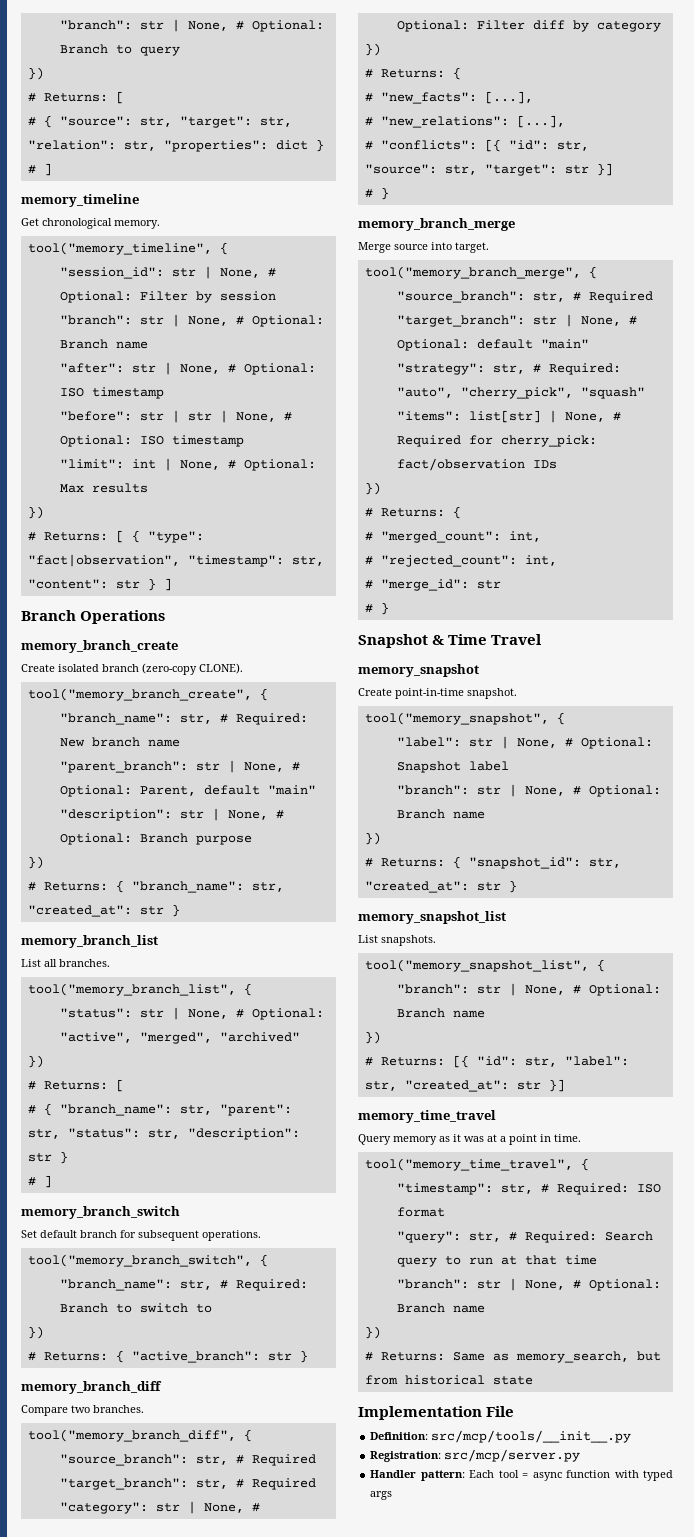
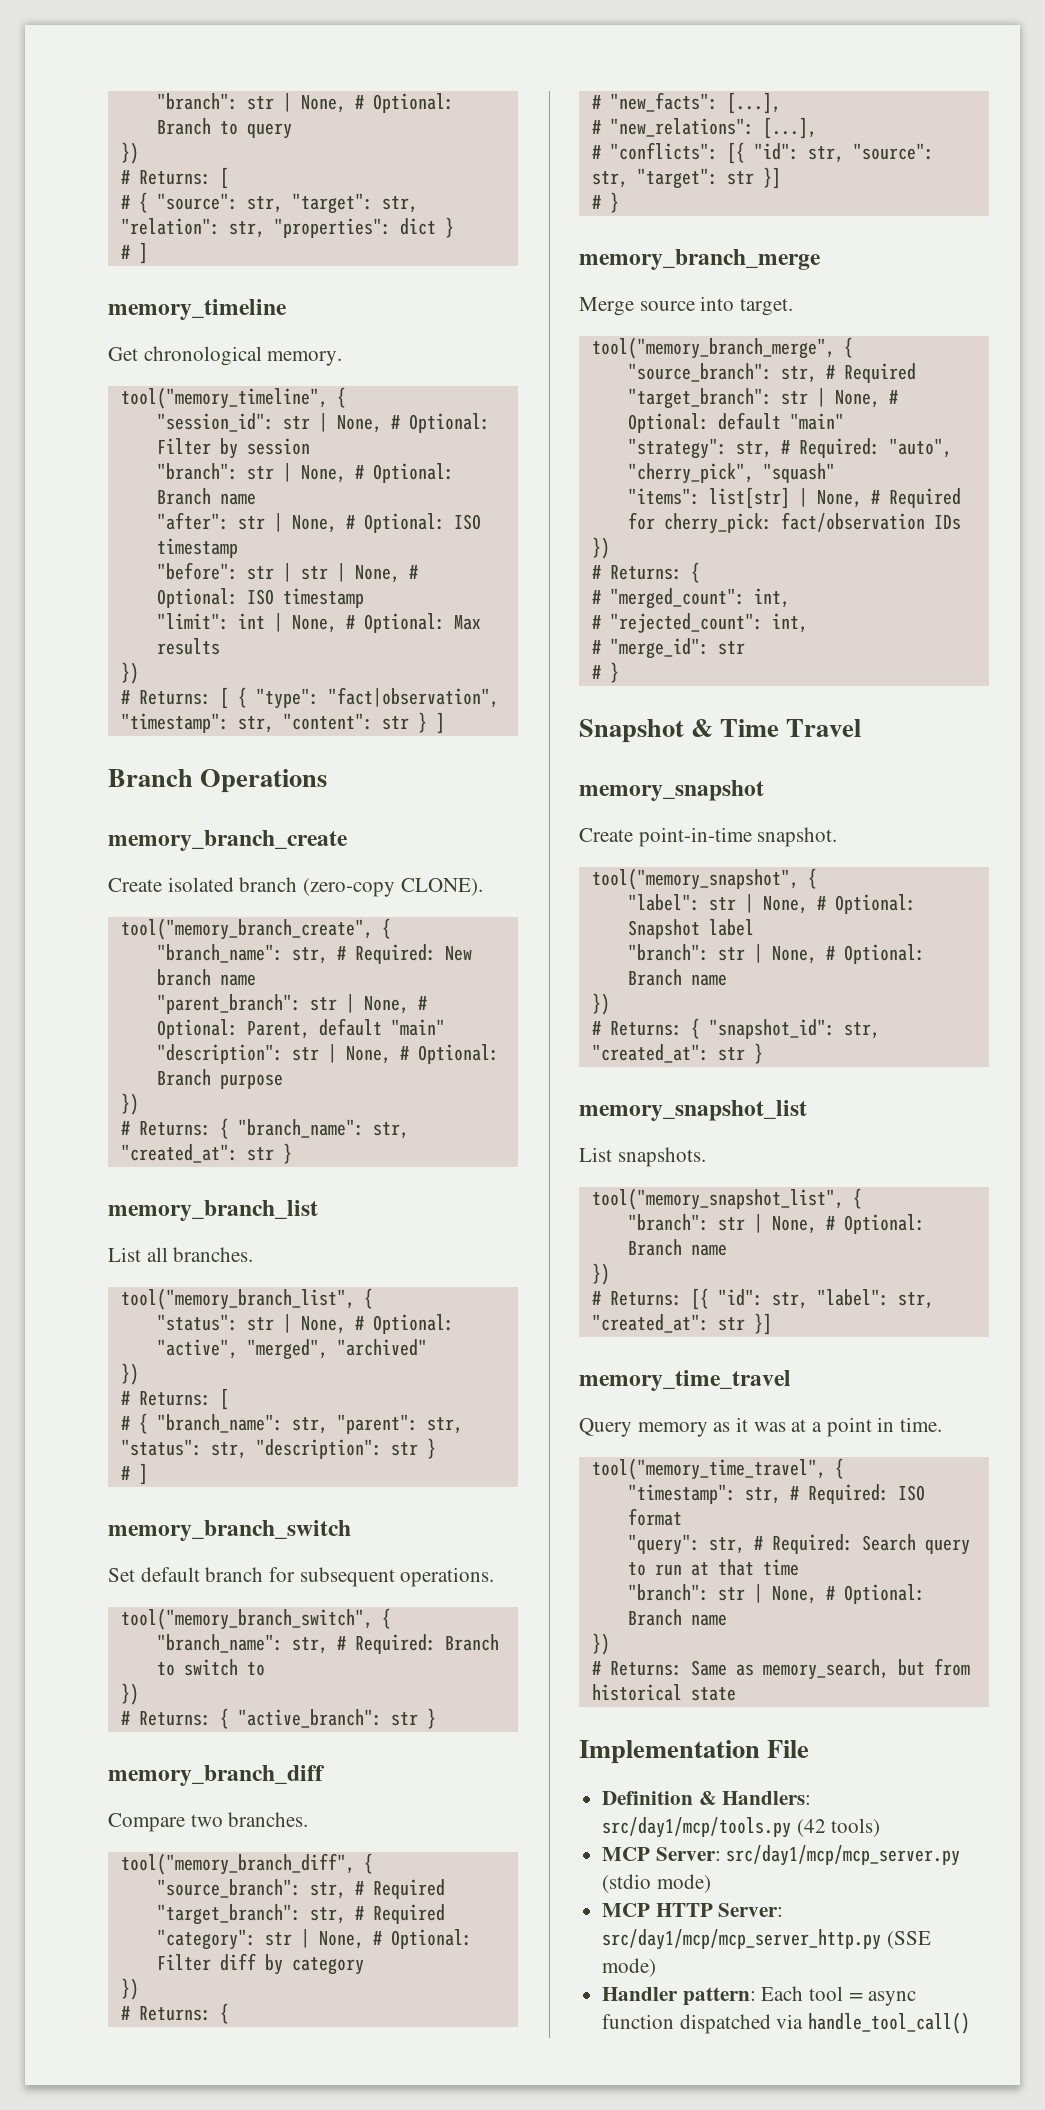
- Definition: src/mcp/tools/__init__.py
- Registration: src/mcp/server.py
+ Definition & Handlers: src/day1/mcp/tools.py (42 tools)
+ MCP Server: src/day1/mcp/mcp_server.py (stdio mode)
+ MCP HTTP Server: src/day1/mcp/mcp_server_http.py (SSE mode)
- Handler pattern: Each tool = async function with typed args
+ Handler pattern: Each tool = async function dispatched via handle_tool_call()

